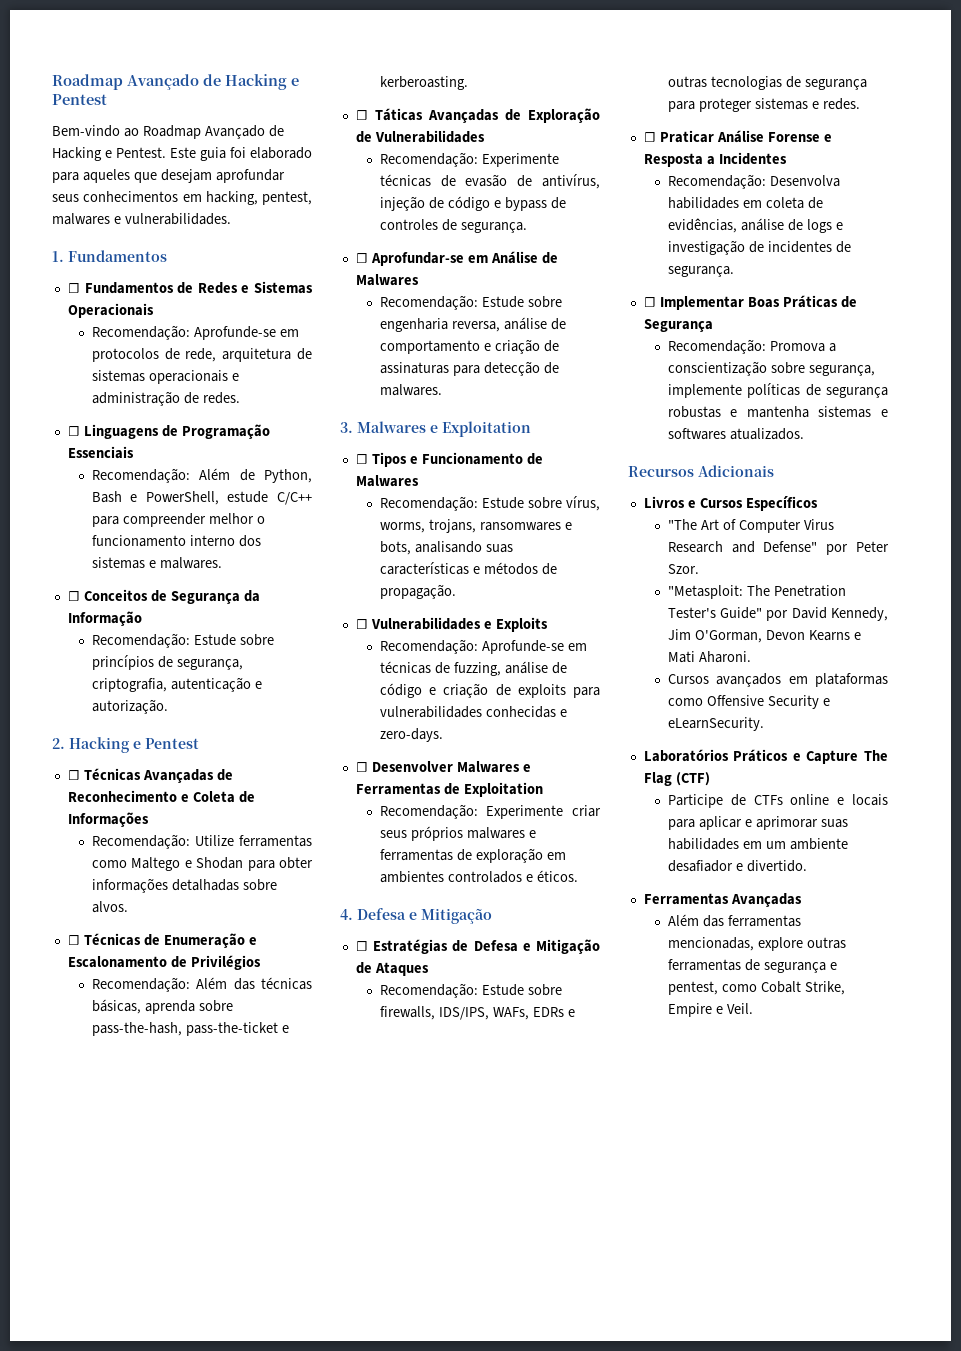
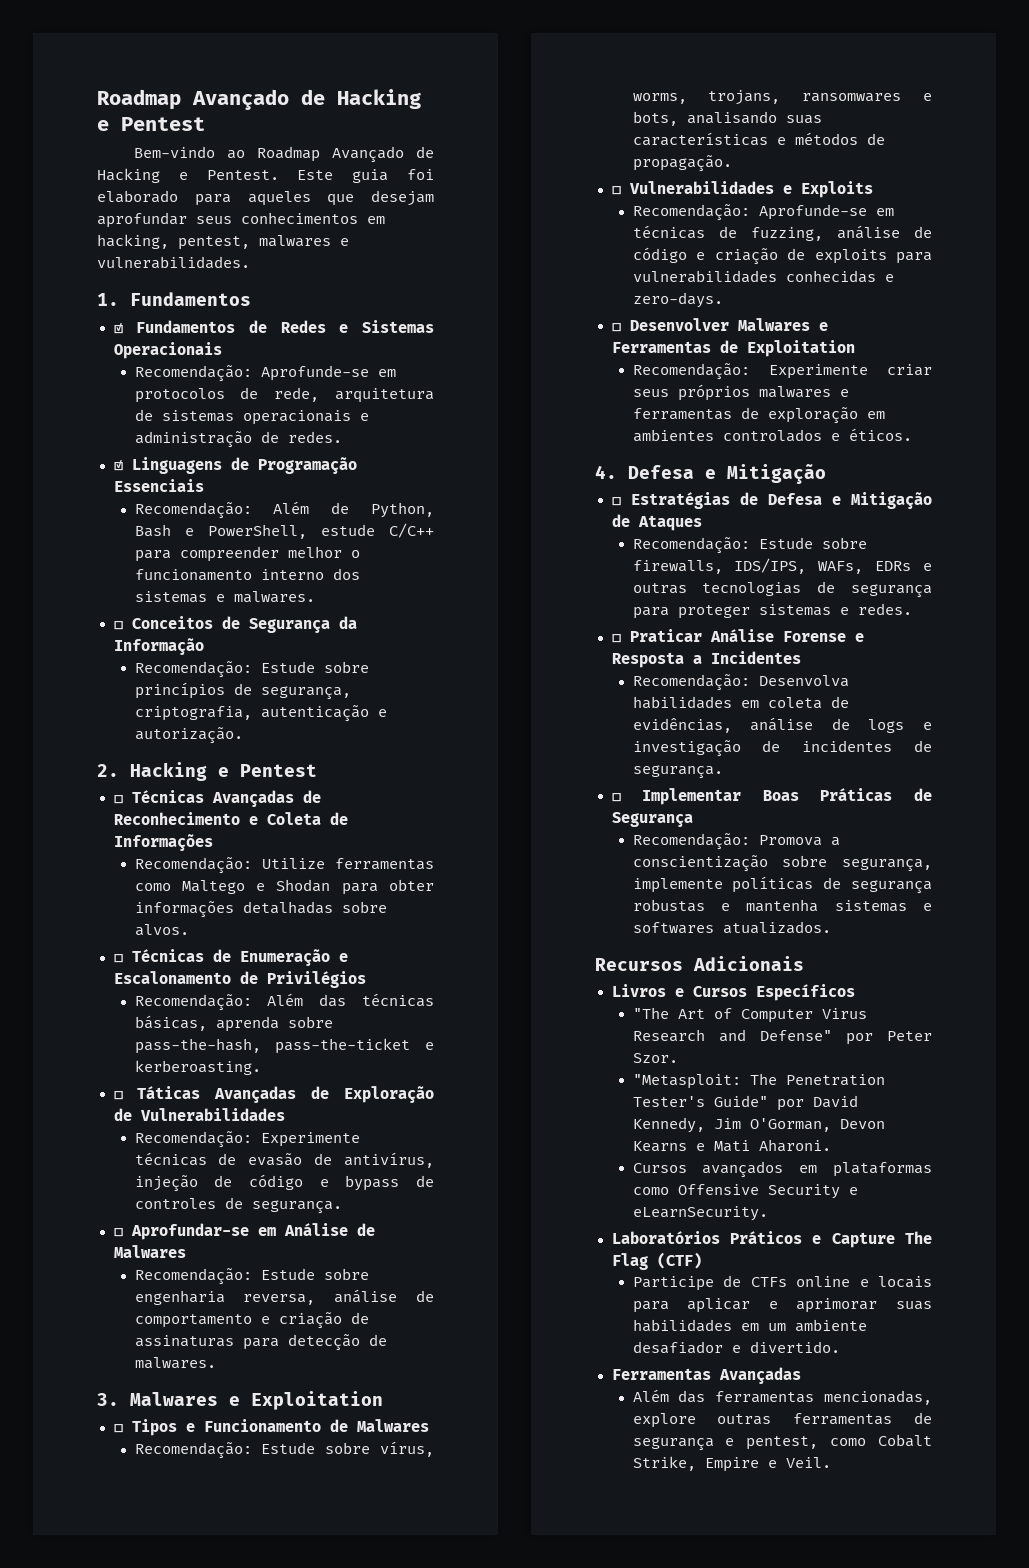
- ☐ Fundamentos de Redes e Sistemas Operacionais
+ ☑ Fundamentos de Redes e Sistemas Operacionais
- ☐ Linguagens de Programação Essenciais
+ ☑ Linguagens de Programação Essenciais

